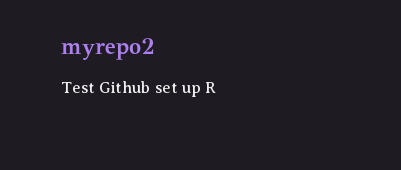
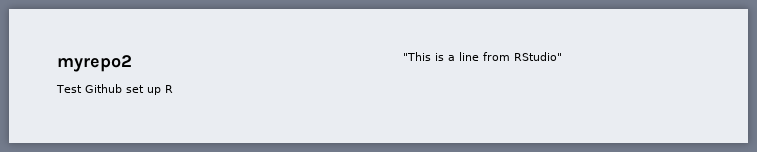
+ "This is a line from RStudio"

